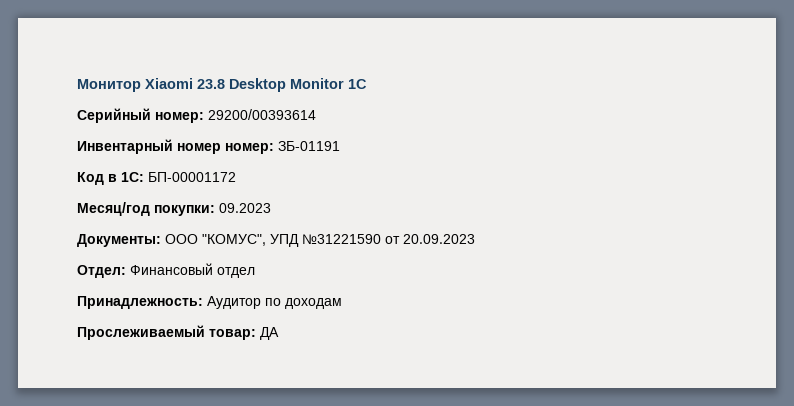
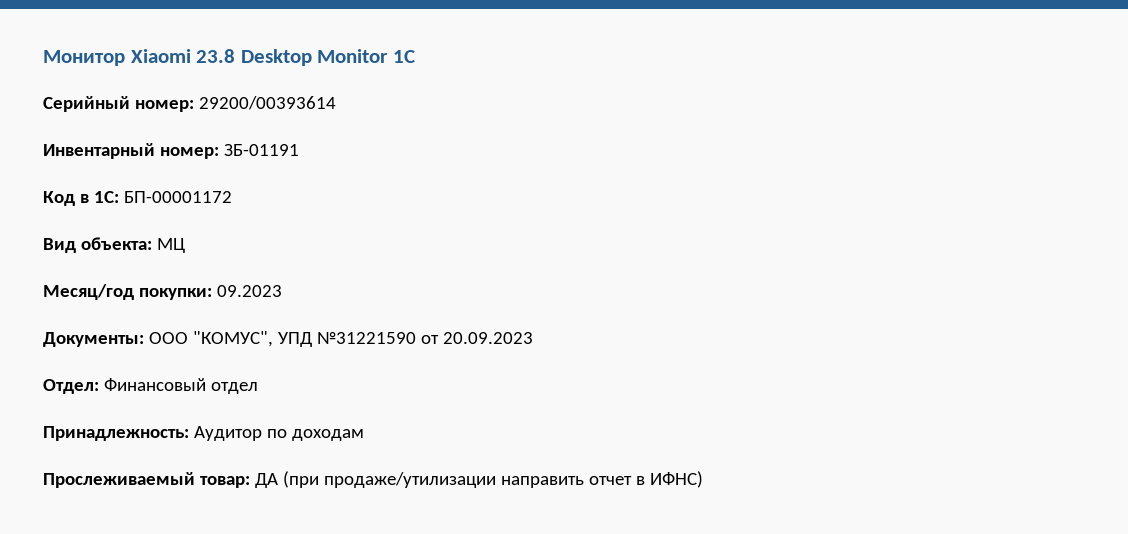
- Инвентарный номер номер: ЗБ-01191
+ Инвентарный номер: ЗБ-01191
+ Вид объекта: МЦ
- Прослеживаемый товар: ДА
+ Прослеживаемый товар: ДА (при продаже/утилизации направить отчет в ИФНС)

